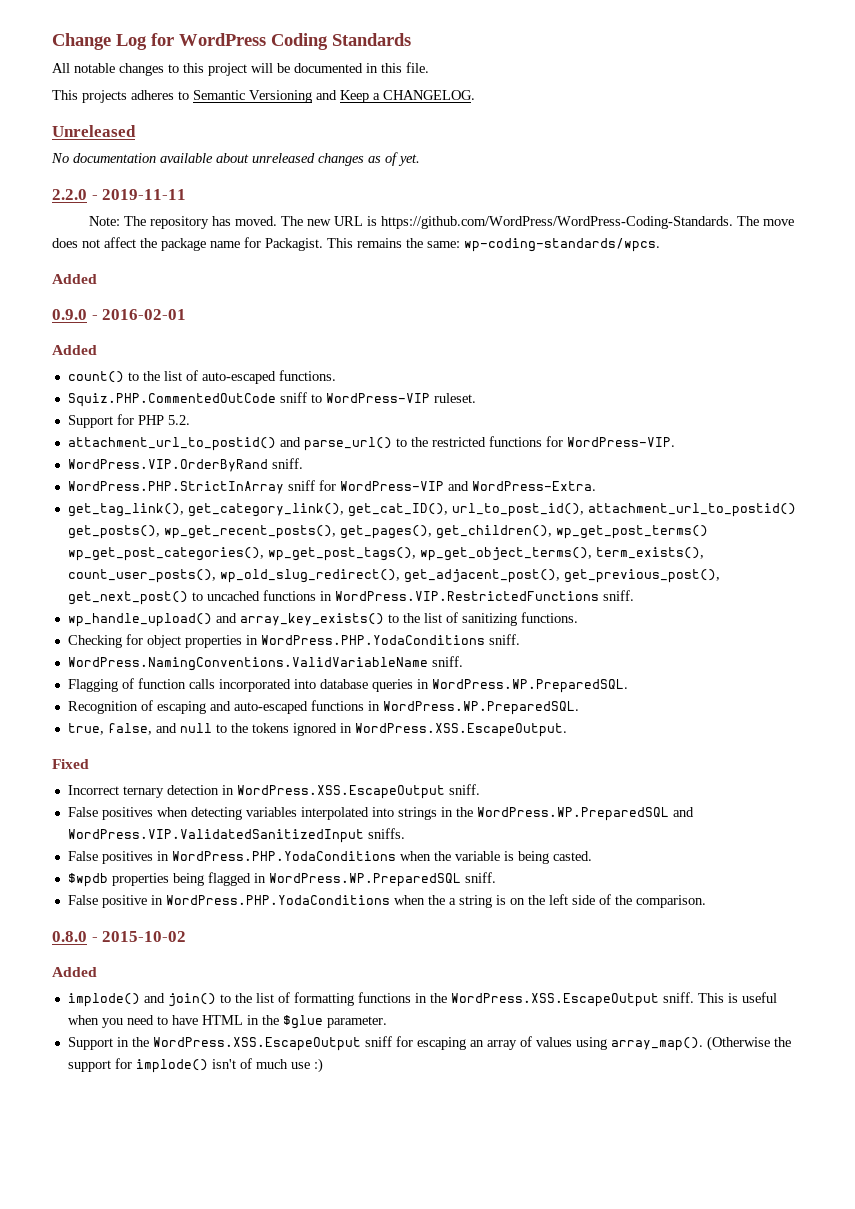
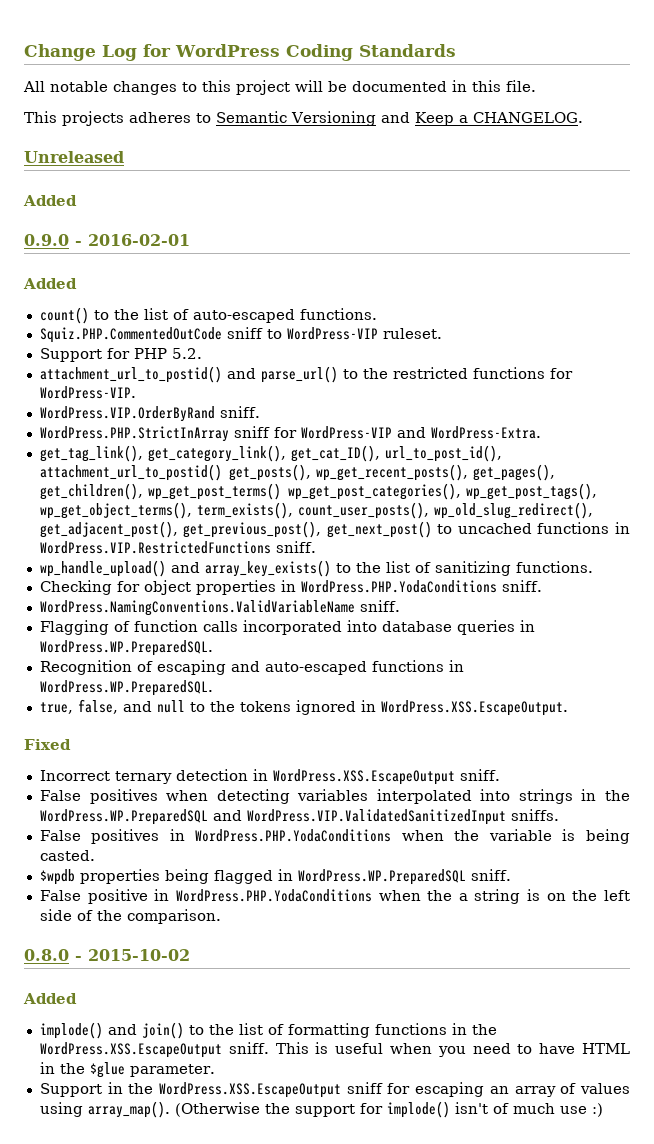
- No documentation available about unreleased changes as of yet.
- 2.2.0 - 2019-11-11
- Note: The repository has moved. The new URL is https://github.com/WordPress/WordPress-Coding-Standards. The move does not affect the package name for Packagist. This remains the same: wp-coding-standards/wpcs.

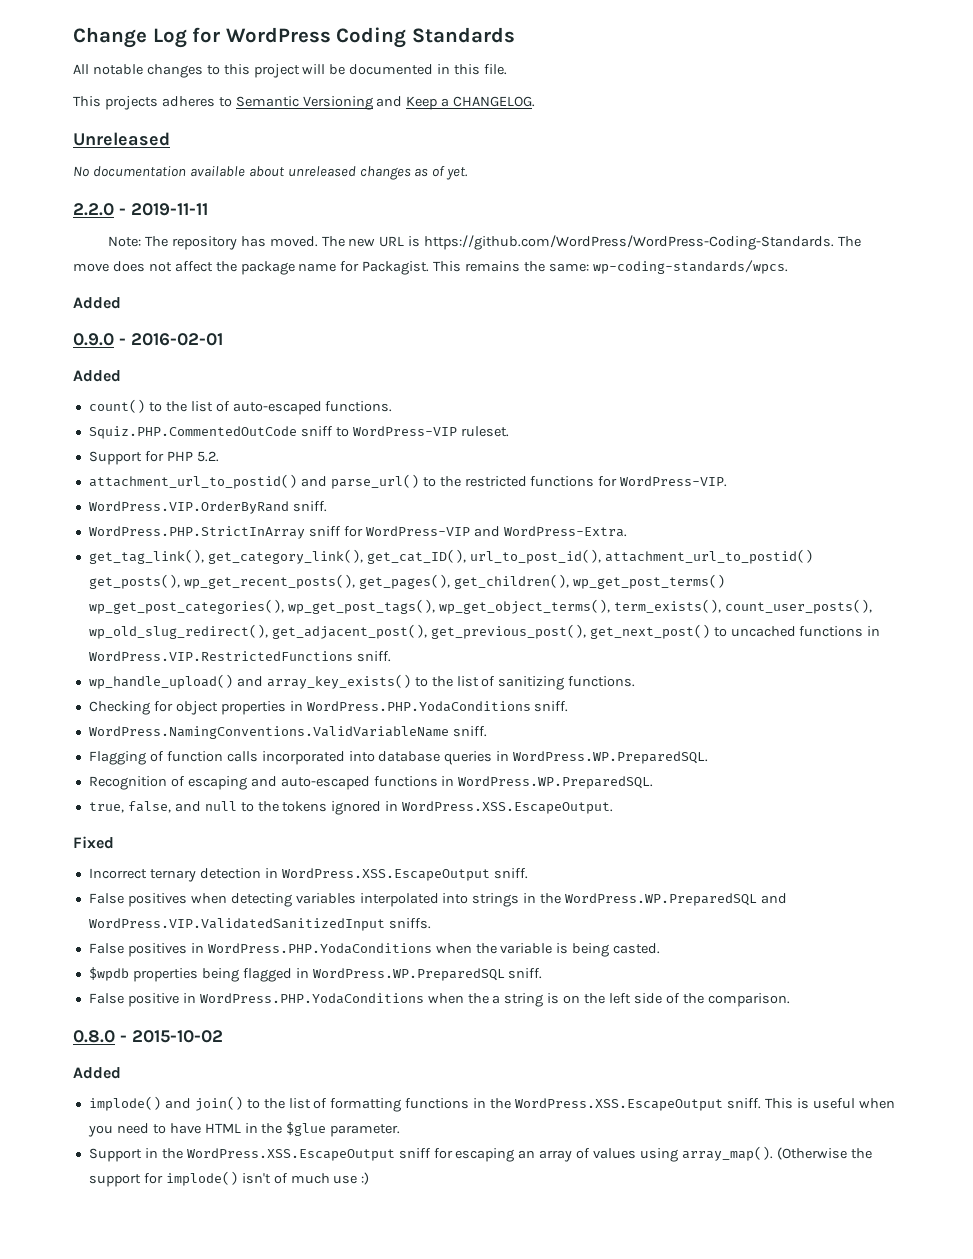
+ No documentation available about unreleased changes as of yet.
+ 2.2.0 - 2019-11-11
+ Note: The repository has moved. The new URL is https://github.com/WordPress/WordPress-Coding-Standards. The move does not affect the package name for Packagist. This remains the same: wp-coding-standards/wpcs.

